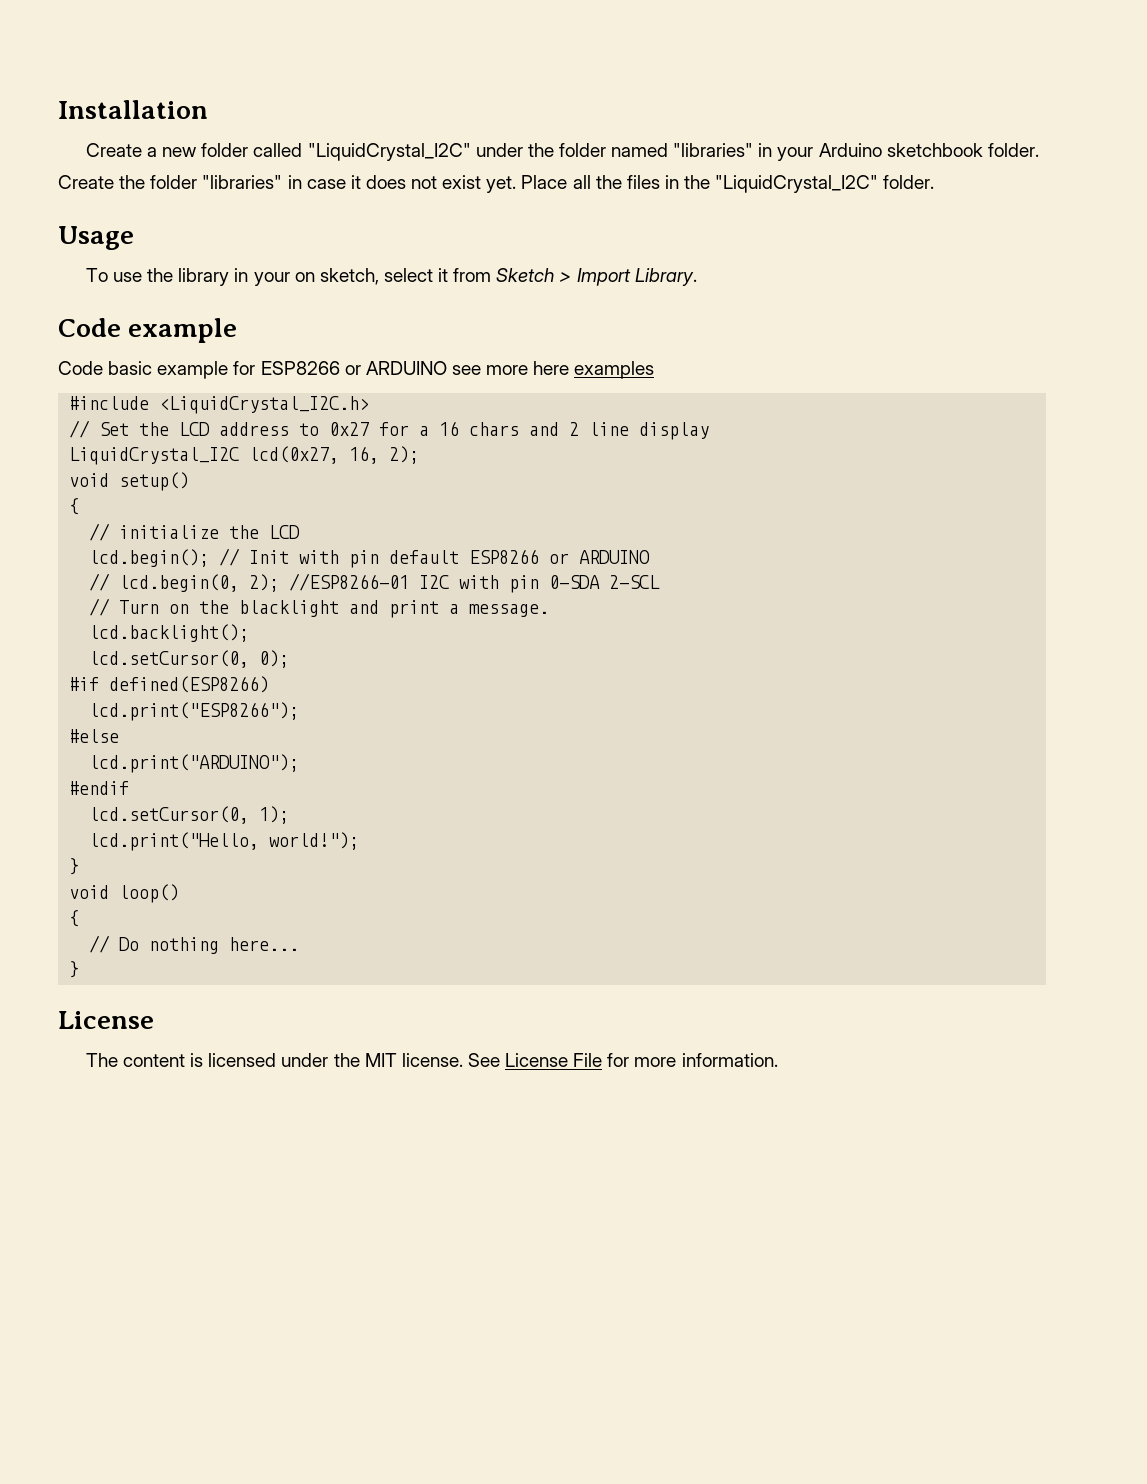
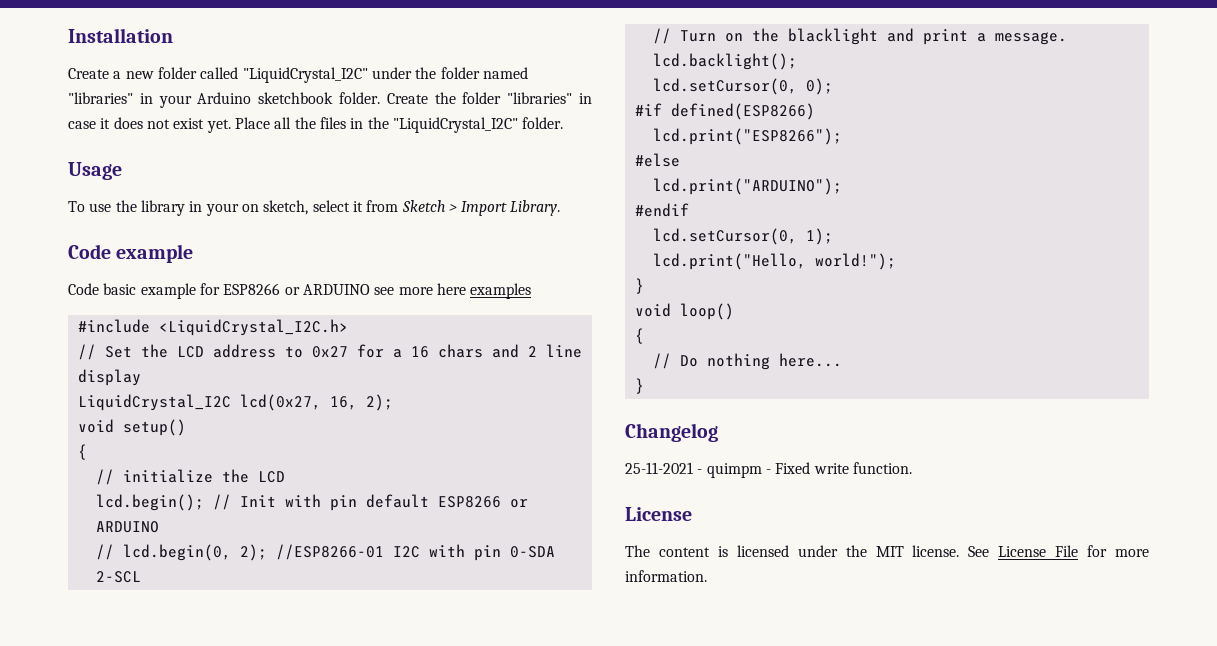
+ Changelog
+ 25-11-2021 - quimpm - Fixed write function.

